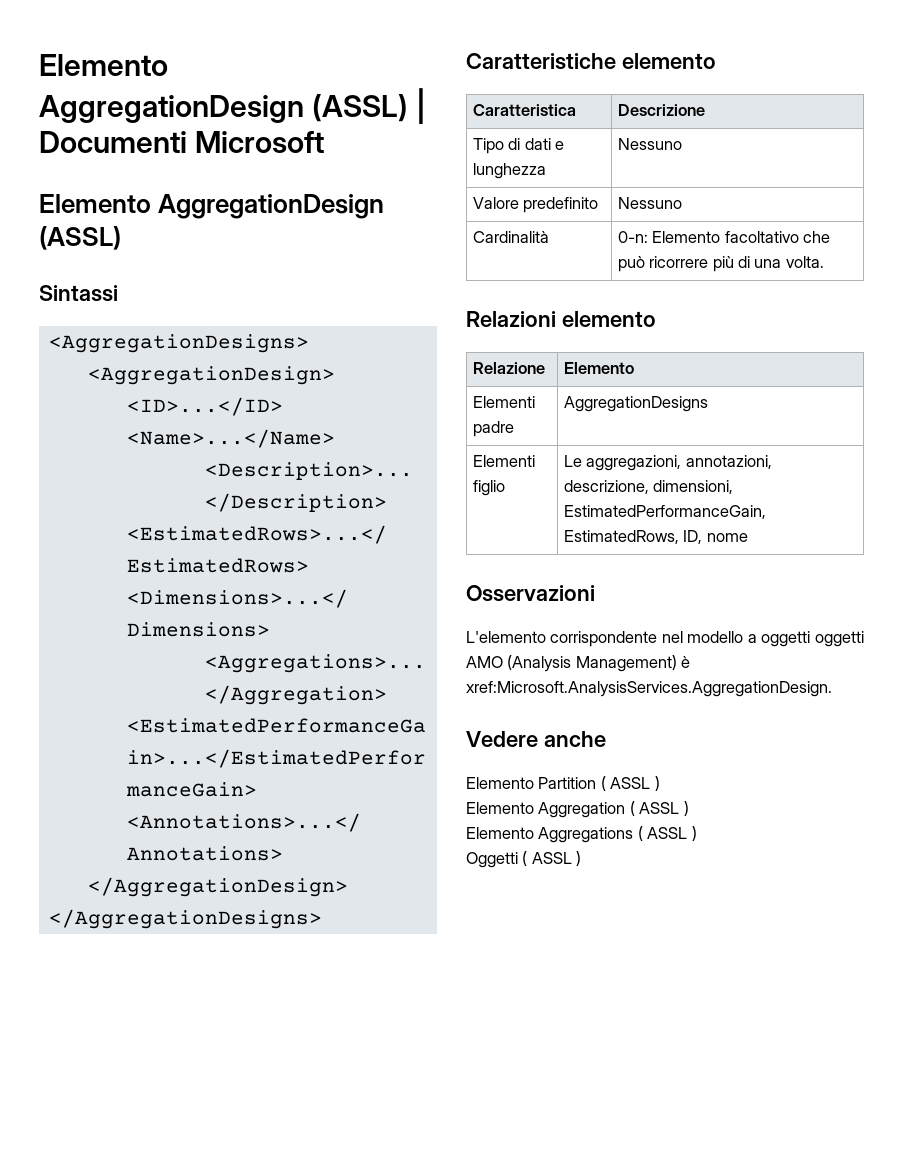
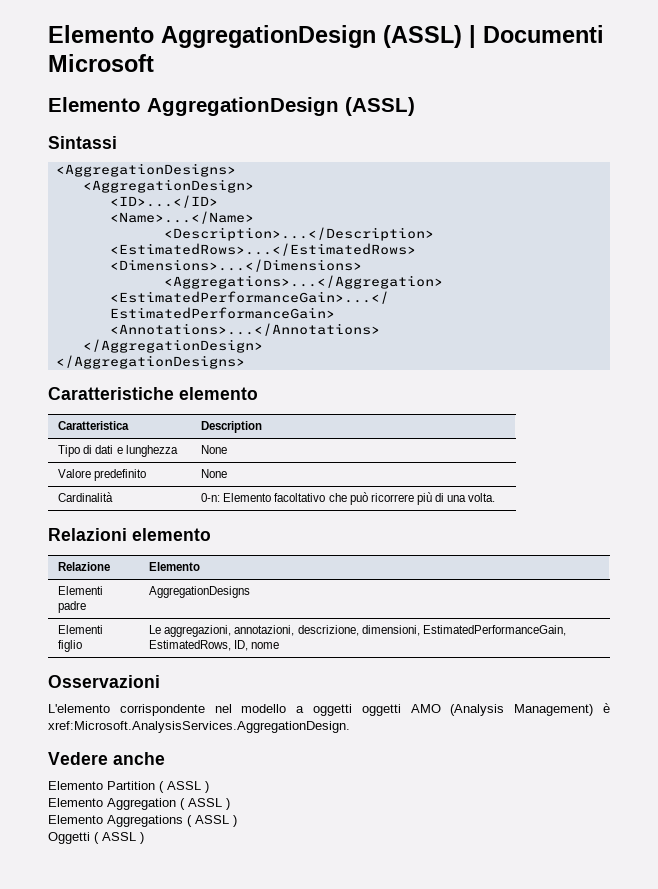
- Caratteristica | Descrizione
+ Caratteristica | Description
- Tipo di dati e lunghezza | Nessuno
+ Tipo di dati e lunghezza | None
- Valore predefinito | Nessuno
+ Valore predefinito | None

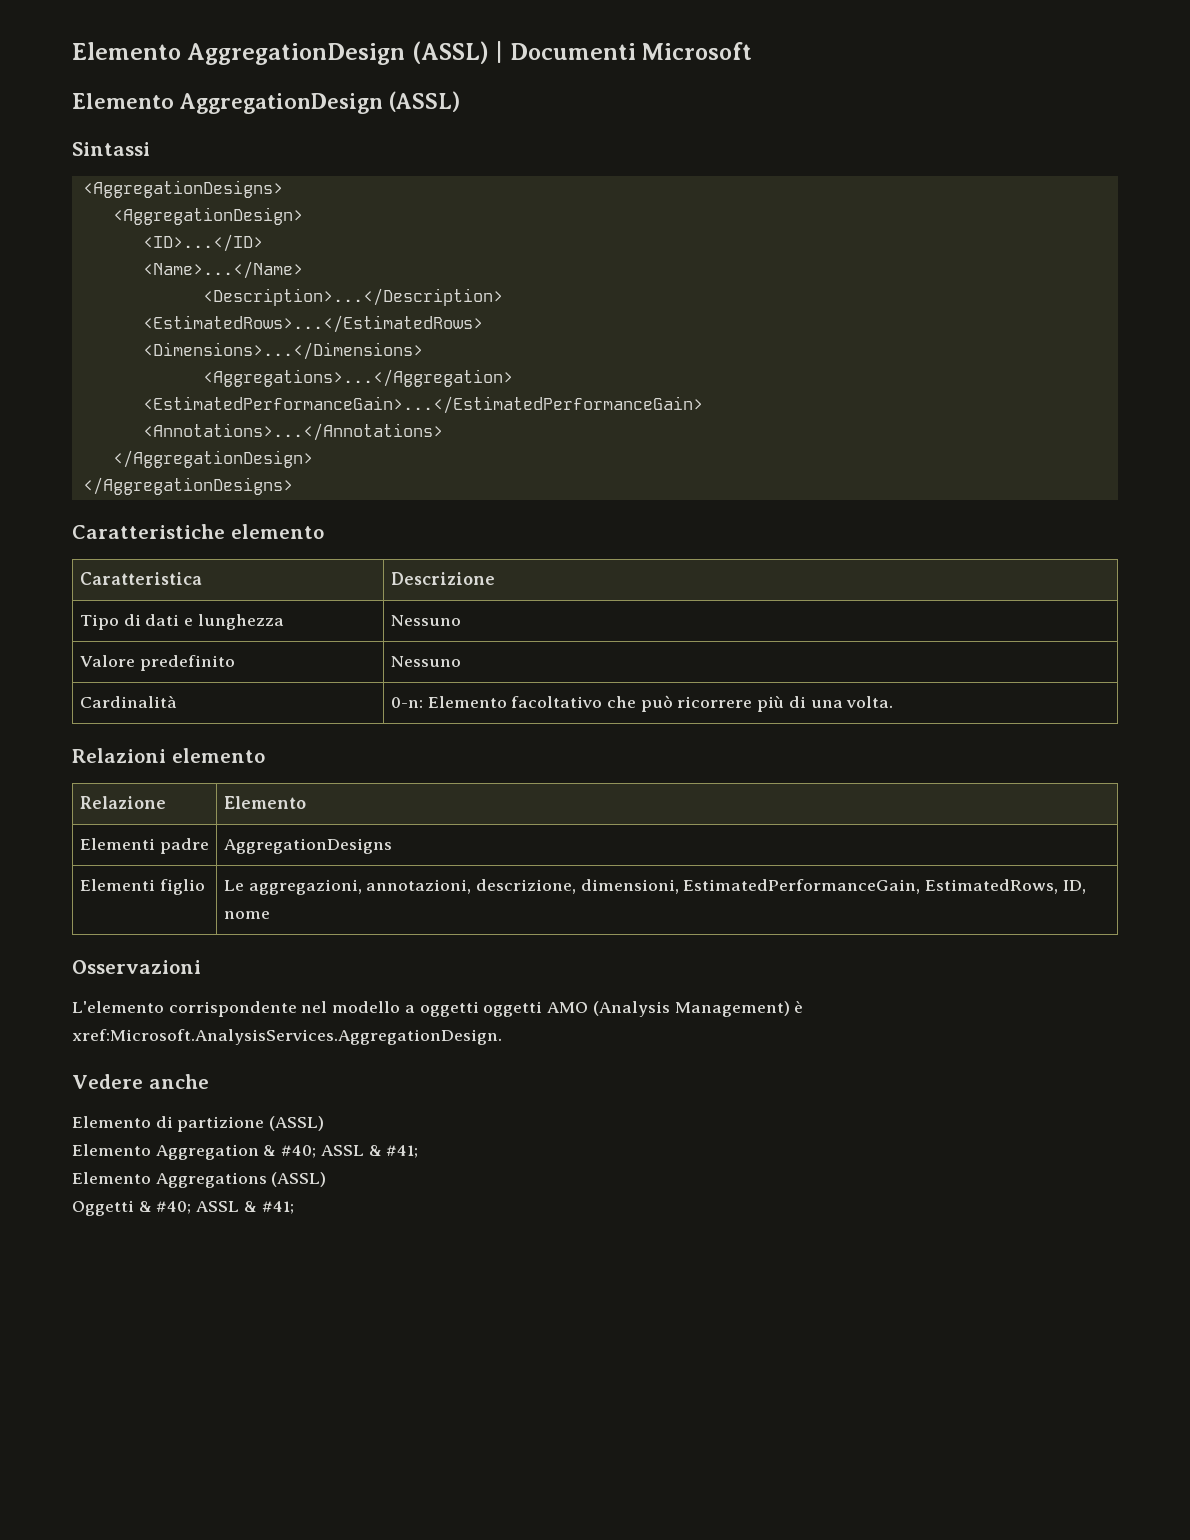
- Caratteristica | Description
+ Caratteristica | Descrizione
- Tipo di dati e lunghezza | None
+ Tipo di dati e lunghezza | Nessuno
- Valore predefinito | None
+ Valore predefinito | Nessuno
- Elemento Partition ( ASSL )
- Elemento Aggregation ( ASSL )
- Elemento Aggregations ( ASSL )
- Oggetti ( ASSL )
+ Elemento di partizione (ASSL)
+ Elemento Aggregation & #40; ASSL & #41;
+ Elemento Aggregations (ASSL)
+ Oggetti & #40; ASSL & #41;

